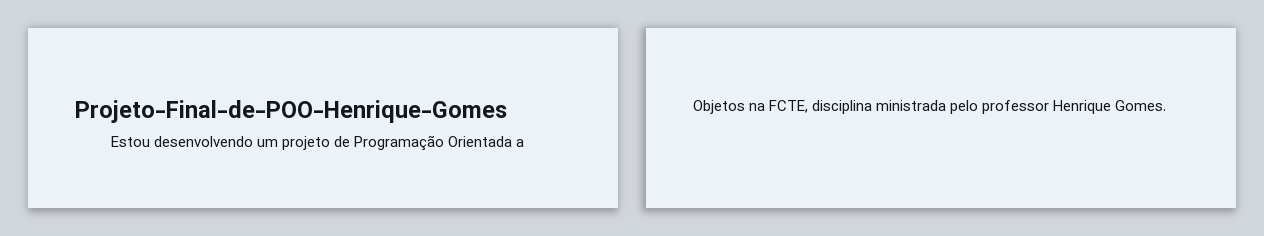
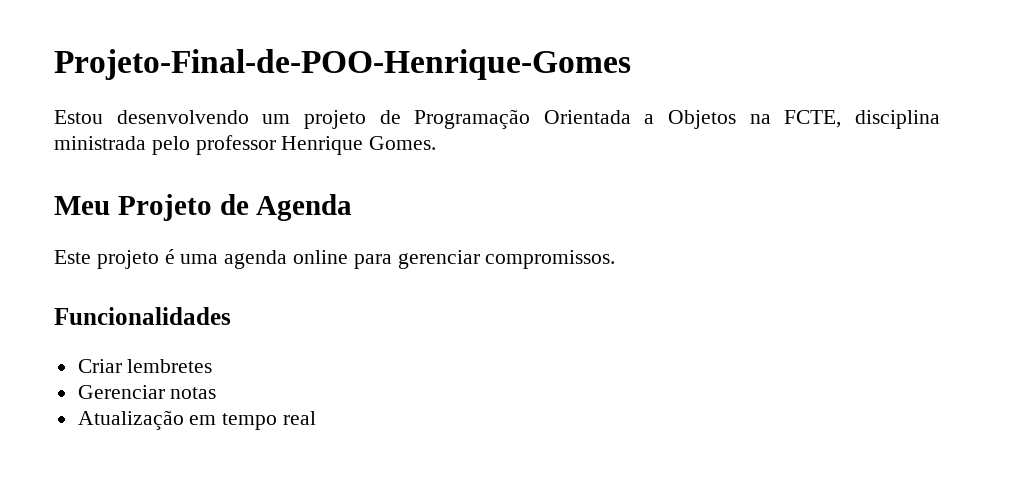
+ Meu Projeto de Agenda
+ Este projeto é uma agenda online para gerenciar compromissos.
+ Funcionalidades
+ Criar lembretes
+ Gerenciar notas
+ Atualização em tempo real

